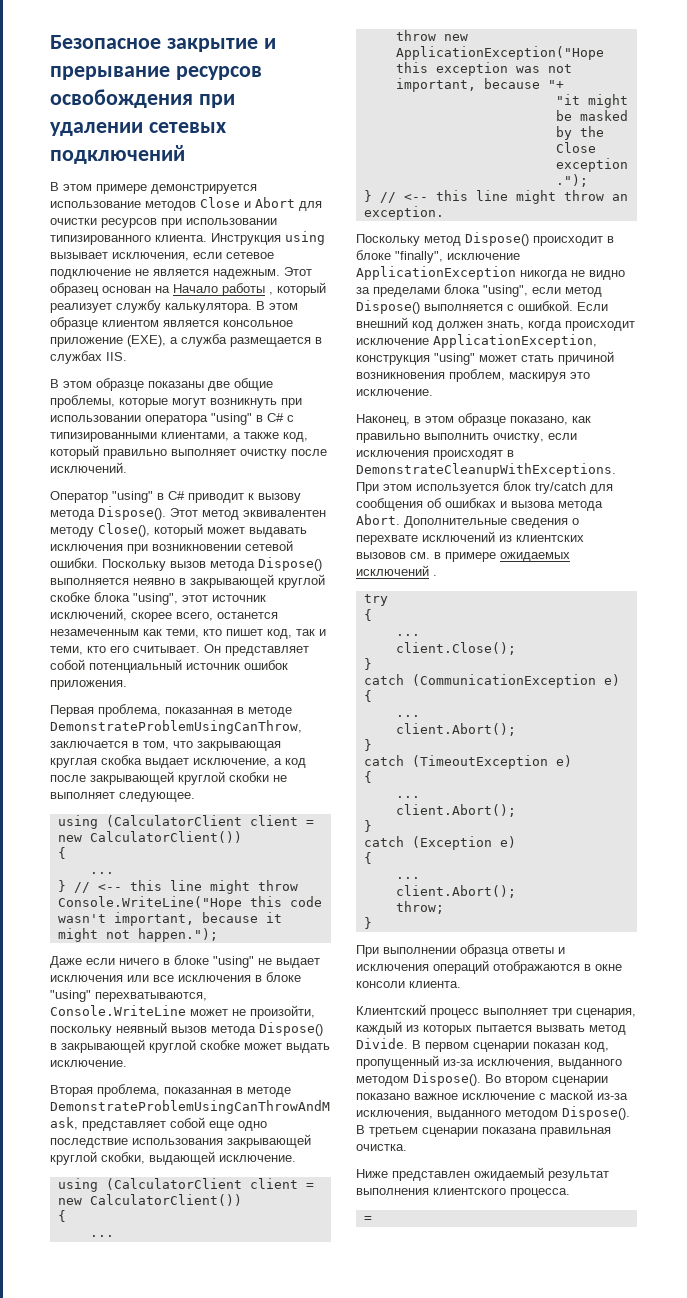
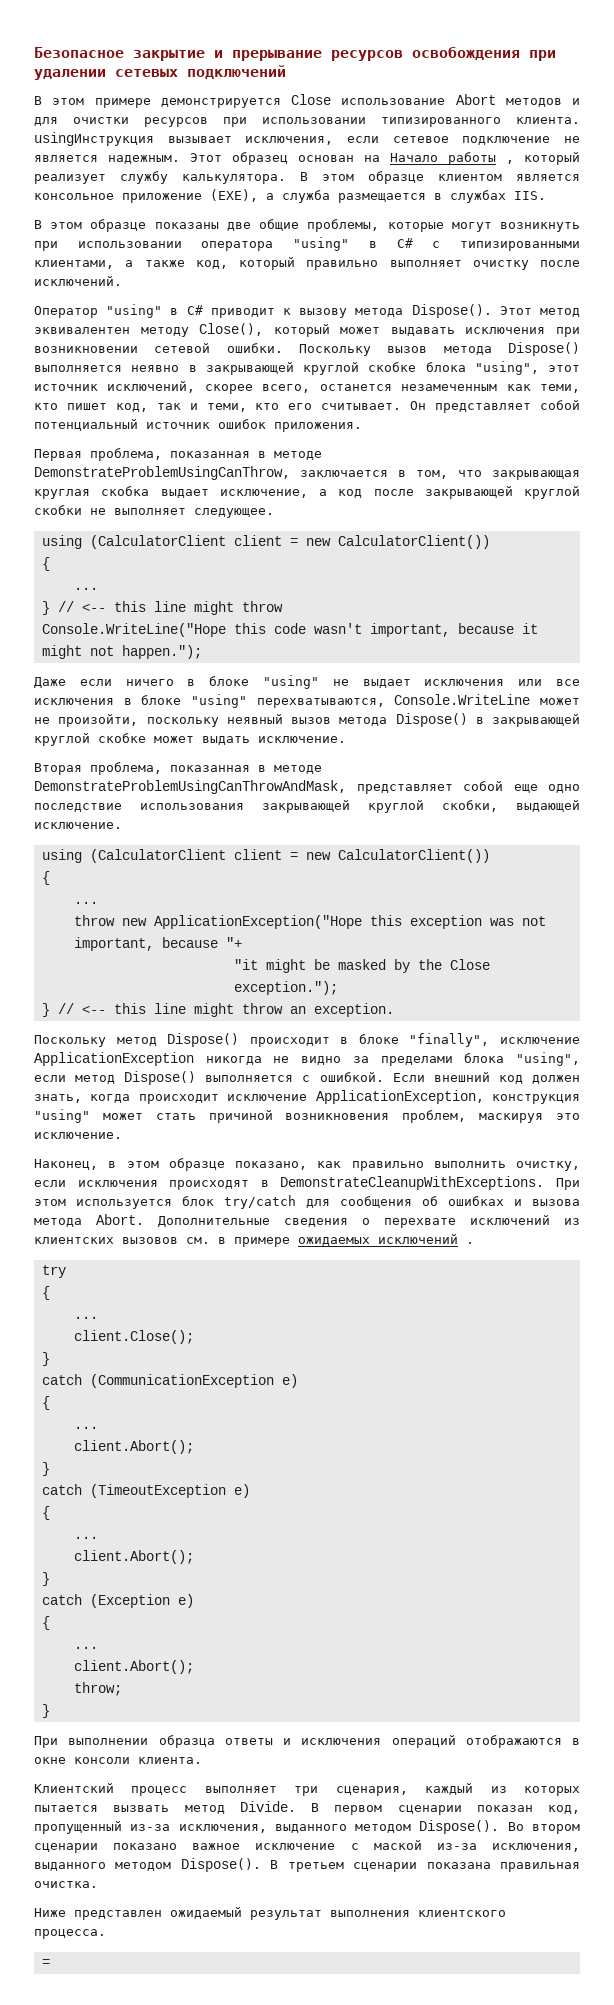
- В этом примере демонстрируется использование методов Close и Abort для очистки ресурсов при использовании типизированного клиента. Инструкция using вызывает исключения, если сетевое подключение не является надежным.
+ В этом примере демонстрируется Close использование Abort методов и для очистки ресурсов при использовании типизированного клиента. usingИнструкция вызывает исключения, если сетевое подключение не является надежным.

